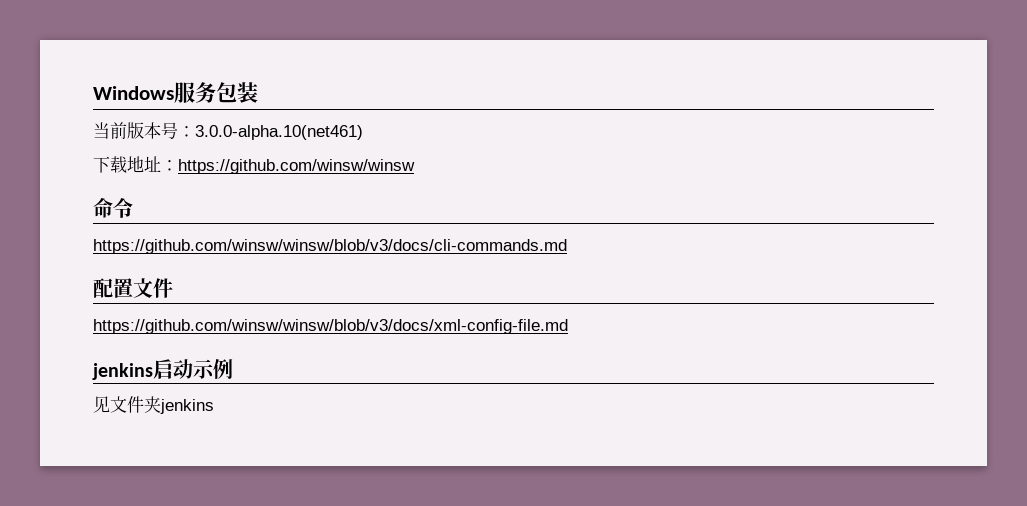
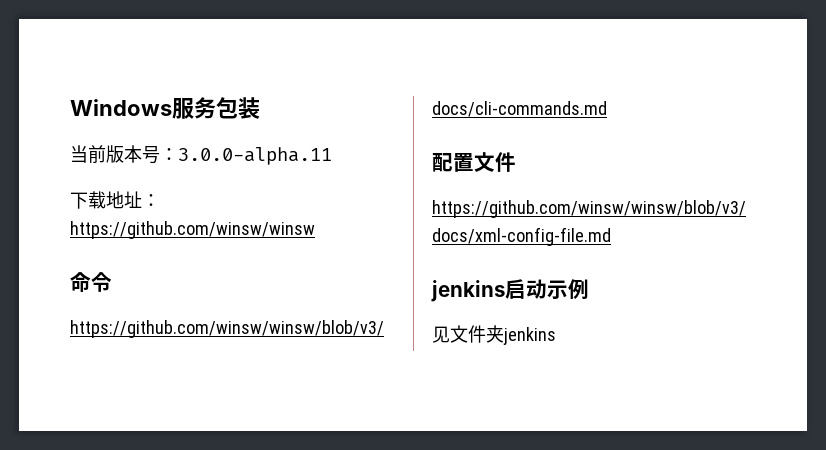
- 当前版本号：3.0.0-alpha.10(net461)
+ 当前版本号：3.0.0-alpha.11

